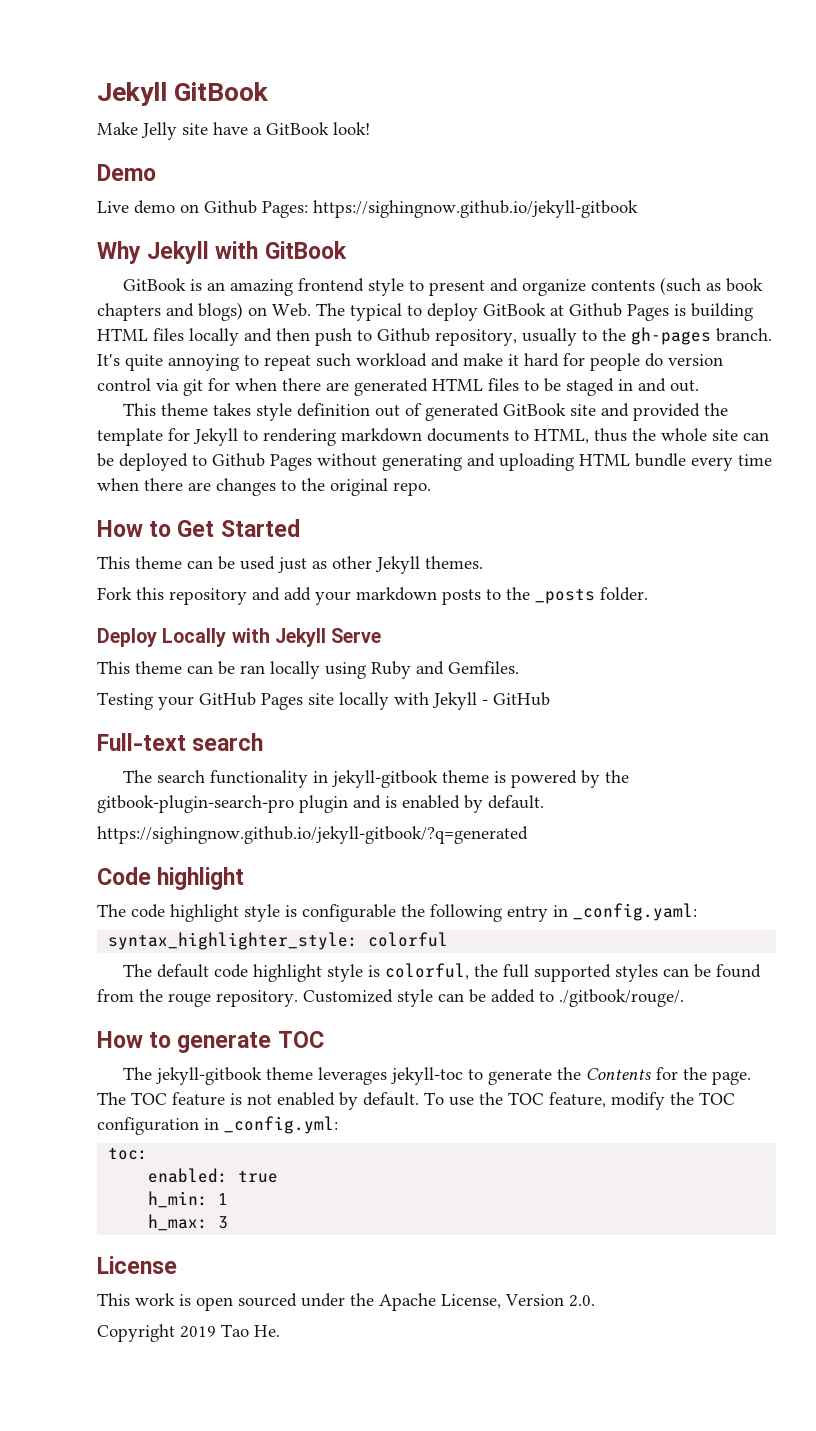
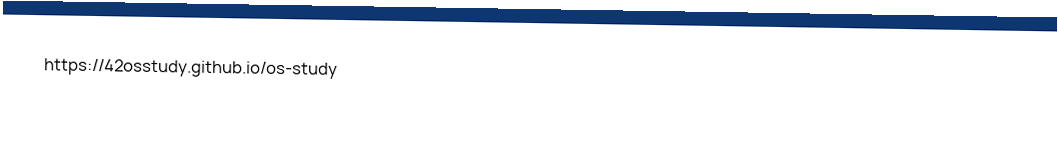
- Jekyll GitBook
- Make Jelly site have a GitBook look!
- Demo
- Live demo on Github Pages: https://sighingnow.github.io/jekyll-gitbook
- Why Jekyll with GitBook
- GitBook is an amazing frontend style to present and organize contents (such as book chapters and blogs) on Web. The typical to deploy GitBook at Github Pages is building HTML files locally and then push to Github repository, usually to the gh-pages branch. It's quite annoying to repeat such workload and make it hard for people do version control via git for when there are generated HTML files to be staged in and out.
- This theme takes style definition out of generated GitBook site and provided the template for Jekyll to rendering markdown documents to HTML, thus the whole site can be deployed to Github Pages without generating and uploading HTML bundle every time when there are changes to the original repo.
- How to Get Started
- This theme can be used just as other Jekyll themes.
- Fork this repository and add your markdown posts to the _posts folder.
- Deploy Locally with Jekyll Serve
- This theme can be ran locally using Ruby and Gemfiles.
- Testing your GitHub Pages site locally with Jekyll - GitHub
- Full-text search
- The search functionality in jekyll-gitbook theme is powered by the gitbook-plugin-search-pro plugin and is enabled by default.
- https://sighingnow.github.io/jekyll-gitbook/?q=generated
- Code highlight
- The code highlight style is configurable the following entry in _config.yaml:
- syntax_highlighter_style: colorful
- The default code highlight style is colorful, the full supported styles can be found from the rouge repository. Customized style can be added to ./gitbook/rouge/.
- How to generate TOC
- The jekyll-gitbook theme leverages jekyll-toc to generate the Contents for the page. The TOC feature is not enabled by default. To use the TOC feature, modify the TOC configuration in _config.yml:
- toc:
- enabled: true
- h_min: 1
- h_max: 3
- License
- This work is open sourced under the Apache License, Version 2.0.
- Copyright 2019 Tao He.
+ https://42osstudy.github.io/os-study

